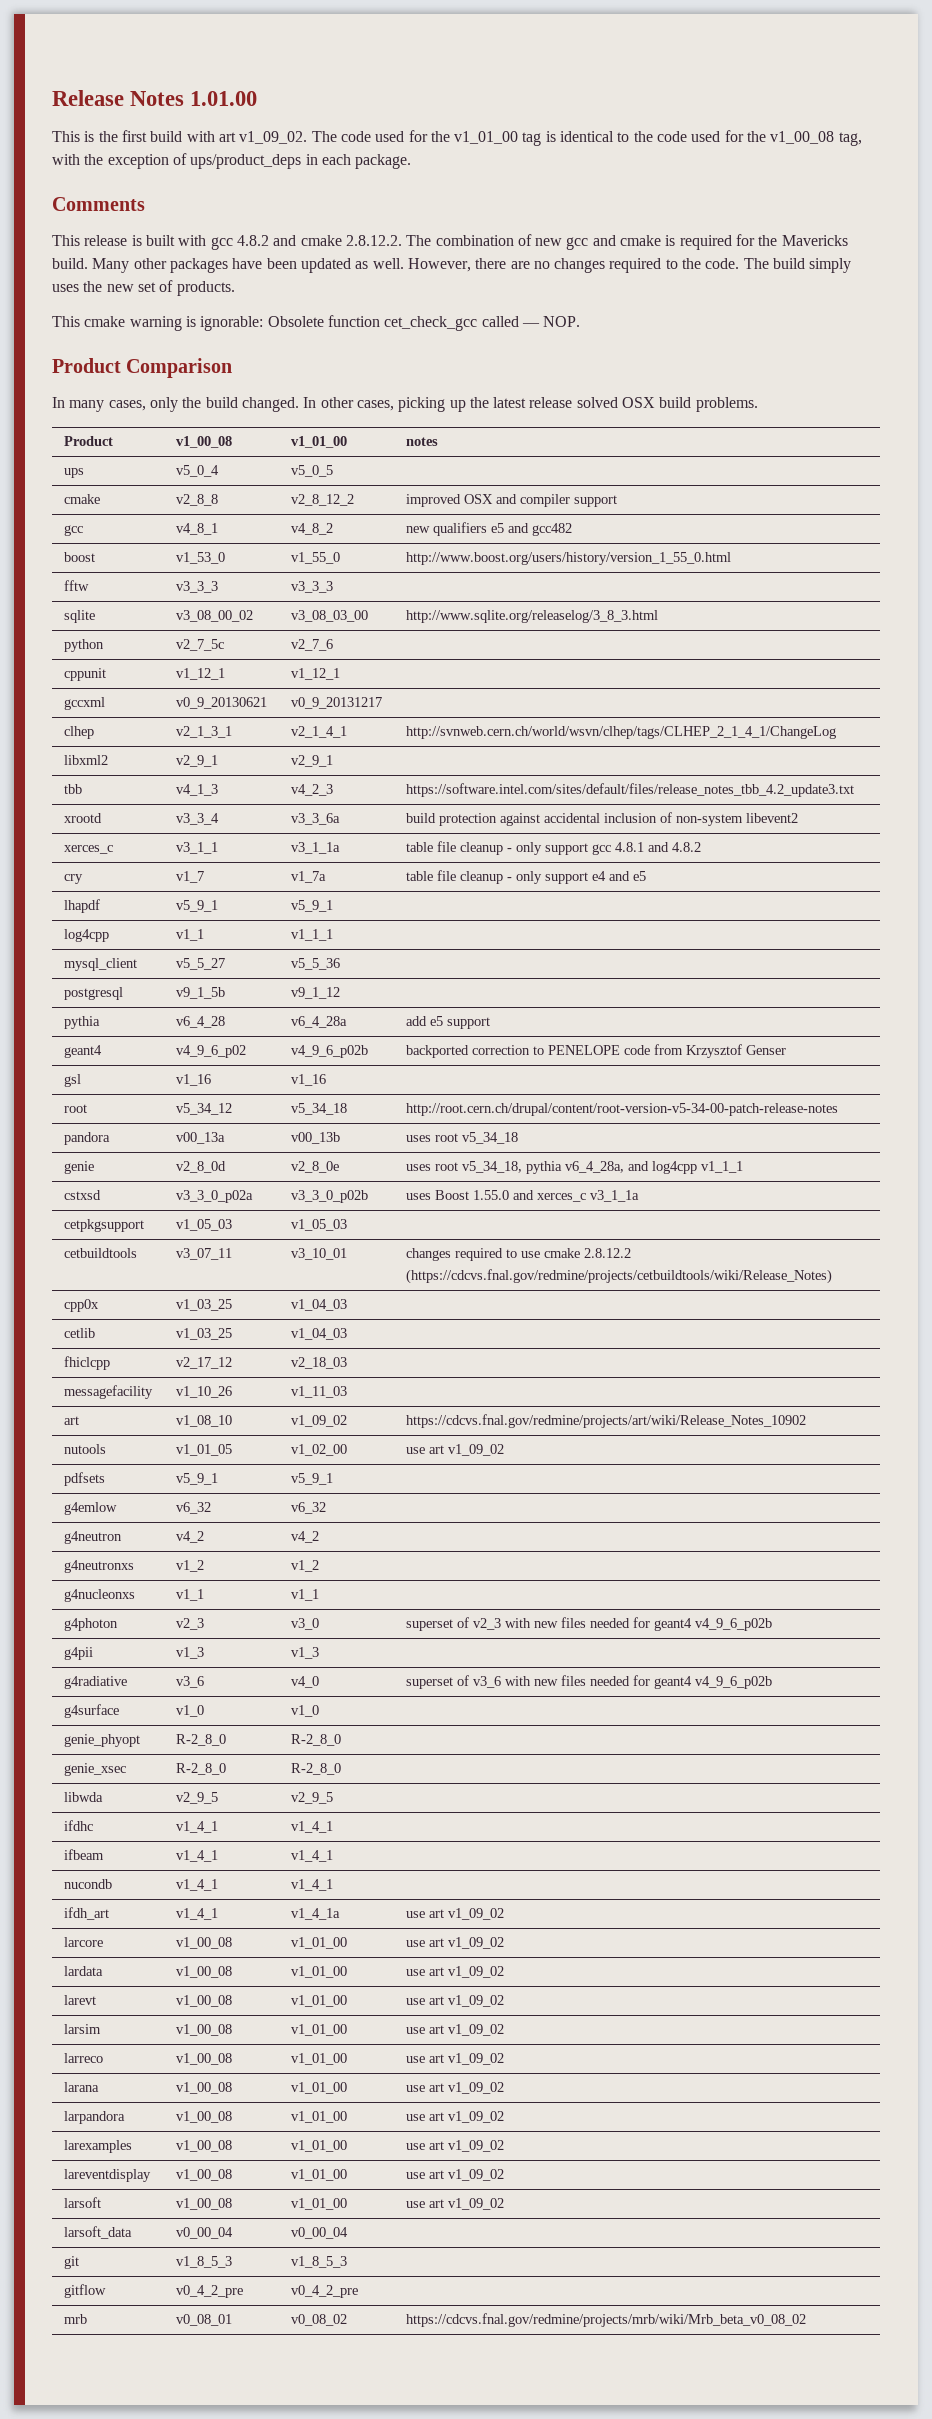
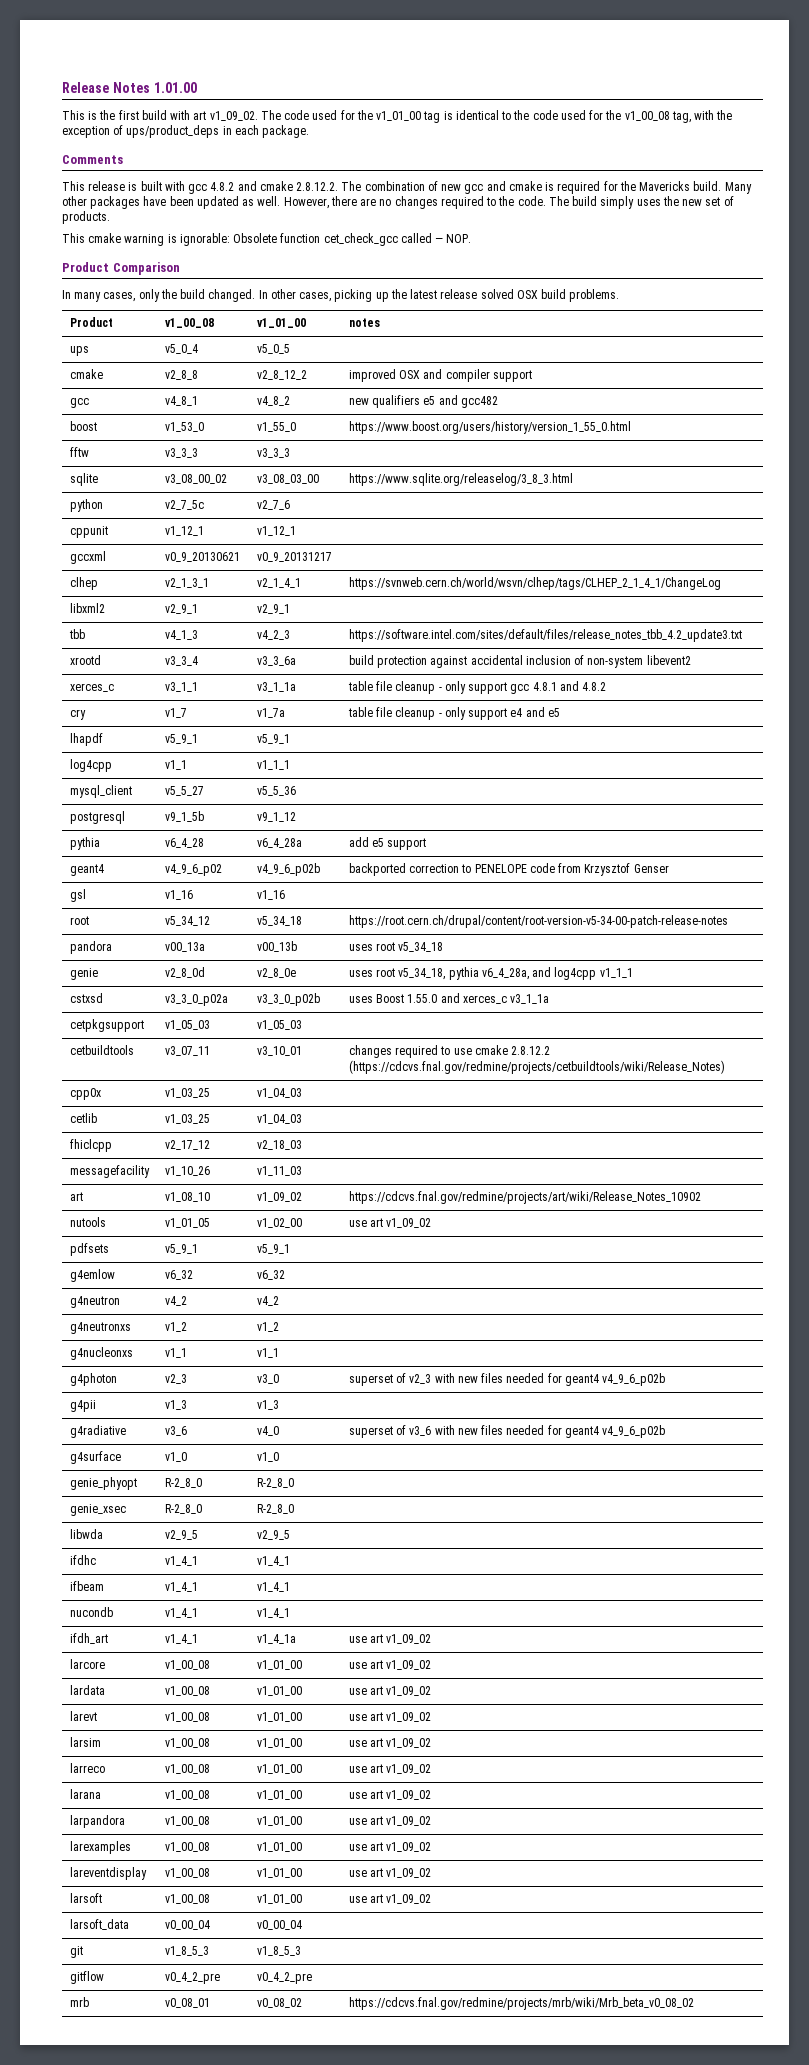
- boost | v1_53_0 | v1_55_0 | http://www.boost.org/users/history/version_1_55_0.html
+ boost | v1_53_0 | v1_55_0 | https://www.boost.org/users/history/version_1_55_0.html
- sqlite | v3_08_00_02 | v3_08_03_00 | http://www.sqlite.org/releaselog/3_8_3.html
+ sqlite | v3_08_00_02 | v3_08_03_00 | https://www.sqlite.org/releaselog/3_8_3.html
- clhep | v2_1_3_1 | v2_1_4_1 | http://svnweb.cern.ch/world/wsvn/clhep/tags/CLHEP_2_1_4_1/ChangeLog
+ clhep | v2_1_3_1 | v2_1_4_1 | https://svnweb.cern.ch/world/wsvn/clhep/tags/CLHEP_2_1_4_1/ChangeLog
- root | v5_34_12 | v5_34_18 | http://root.cern.ch/drupal/content/root-version-v5-34-00-patch-release-notes
+ root | v5_34_12 | v5_34_18 | https://root.cern.ch/drupal/content/root-version-v5-34-00-patch-release-notes

